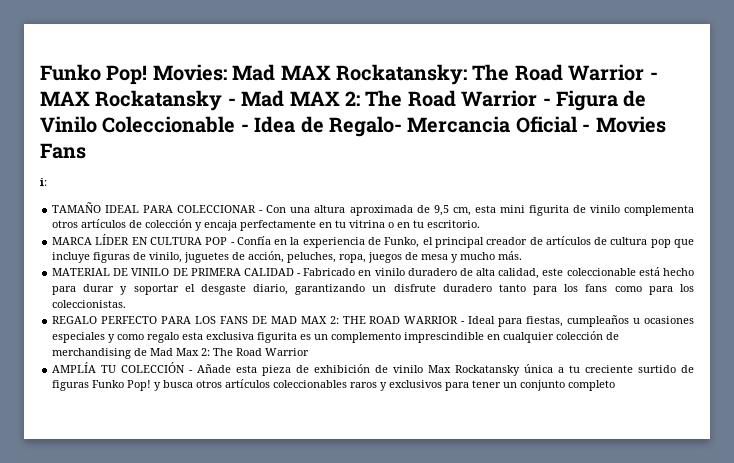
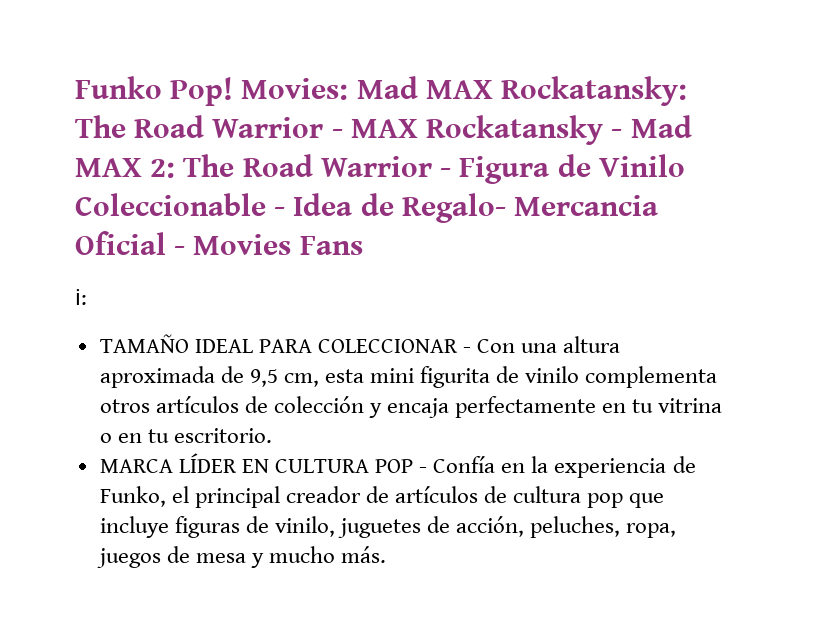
- MATERIAL DE VINILO DE PRIMERA CALIDAD - Fabricado en vinilo duradero de alta calidad, este coleccionable está hecho para durar y soportar el desgaste diario, garantizando un disfrute duradero tanto para los fans como para los coleccionistas.
- REGALO PERFECTO PARA LOS FANS DE MAD MAX 2: THE ROAD WARRIOR - Ideal para fiestas, cumpleaños u ocasiones especiales y como regalo esta exclusiva figurita es un complemento imprescindible en cualquier colección de merchandising de Mad Max 2: The Road Warrior
- AMPLÍA TU COLECCIÓN - Añade esta pieza de exhibición de vinilo Max Rockatansky única a tu creciente surtido de figuras Funko Pop! y busca otros artículos coleccionables raros y exclusivos para tener un conjunto completo

